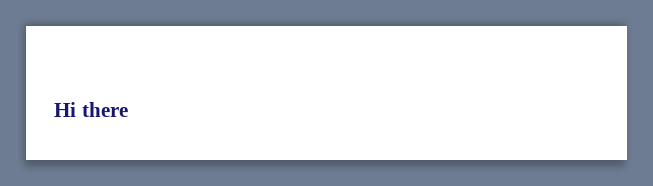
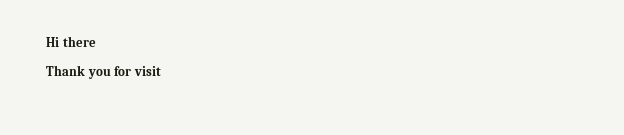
+ Thank you for visit

